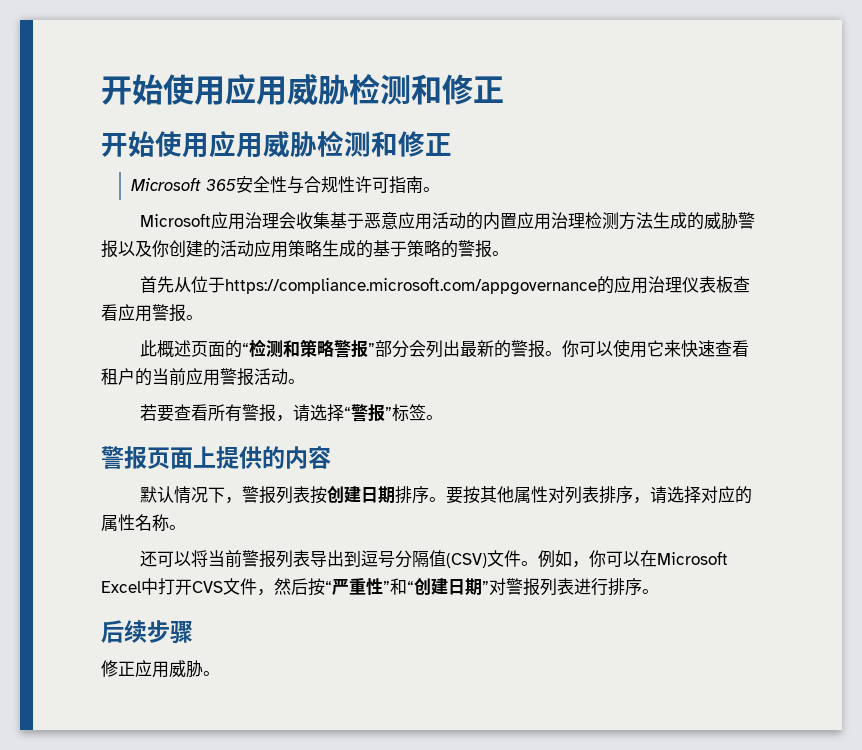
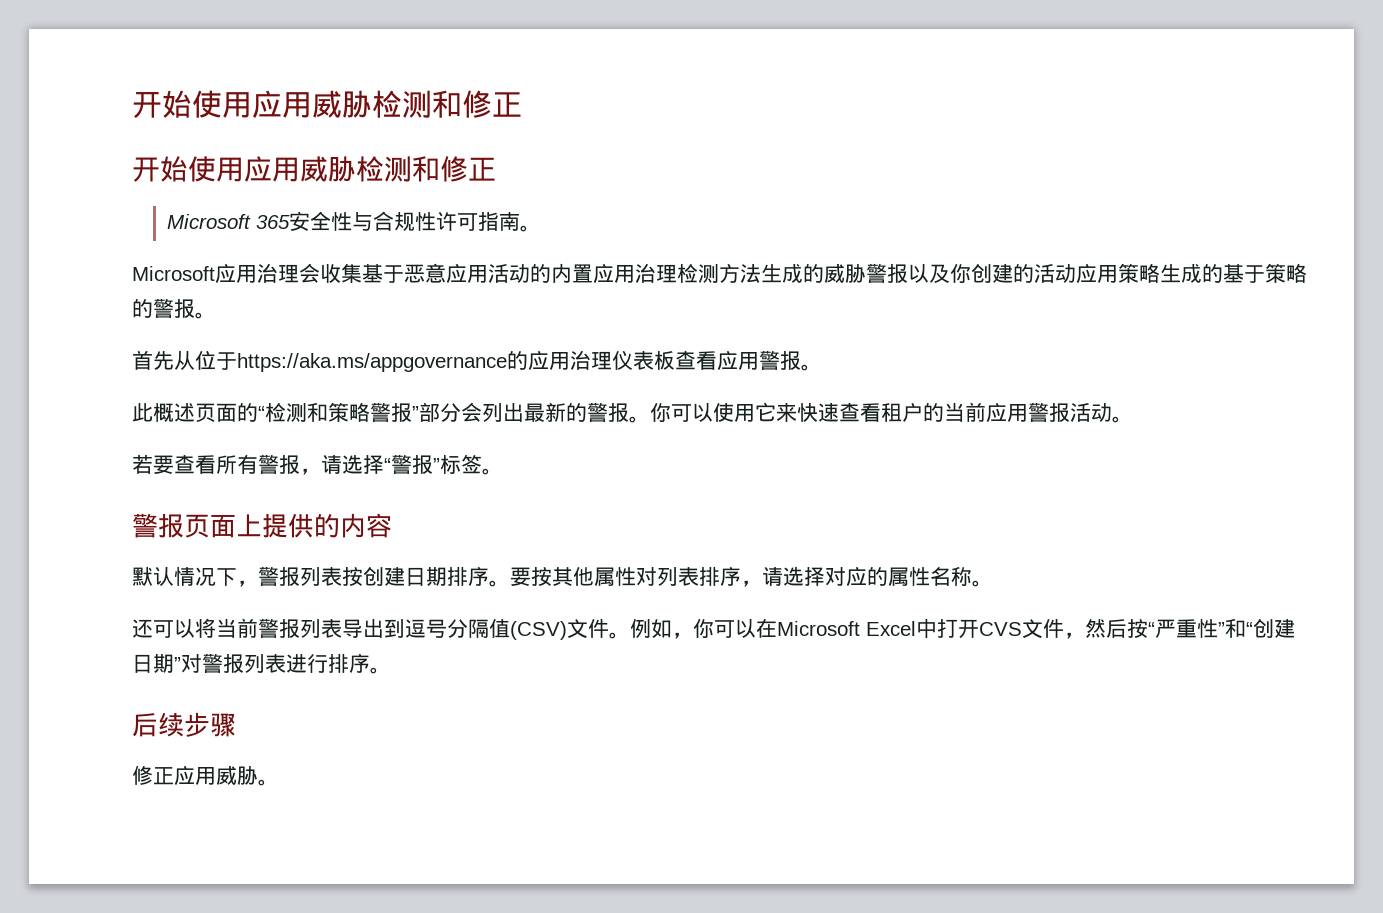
- 首先从位于https://compliance.microsoft.com/appgovernance的应用治理仪表板查看应用警报。
+ 首先从位于https://aka.ms/appgovernance的应用治理仪表板查看应用警报。

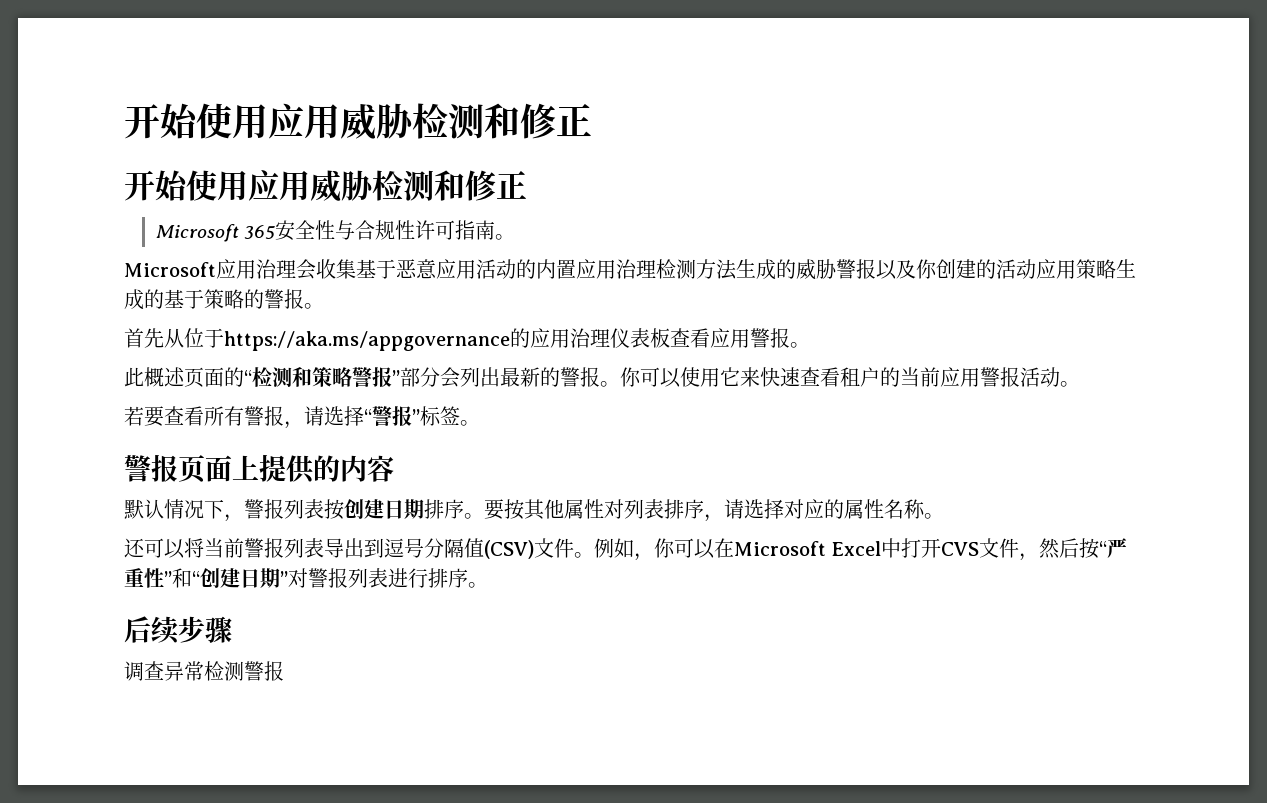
- 修正应用威胁。
+ 调查异常检测警报

